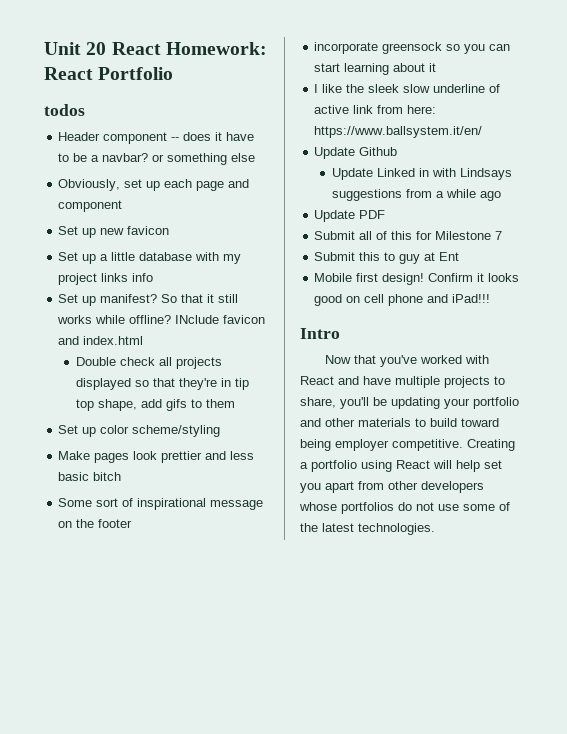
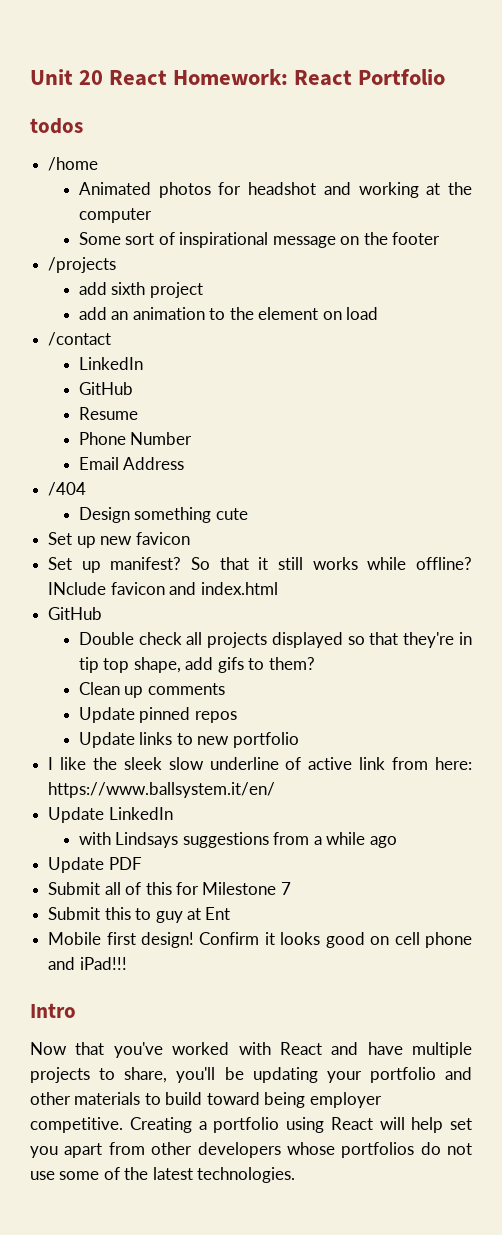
- Header component -- does it have to be a navbar? or something else
- Obviously, set up each page and component
+ /home
+ Animated photos for headshot and working at the computer
+ Some sort of inspirational message on the footer
+ /projects
+ add sixth project
+ add an animation to the element on load
+ /contact
+ LinkedIn
+ GitHub
+ Resume
+ Phone Number
+ Email Address
+ /404
+ Design something cute
  Set up new favicon
- Set up a little database with my project links info
  INclude favicon and index.html
+ GitHub
- Double check all projects displayed so that they're in tip top shape, add gifs to them
- Set up color scheme/styling
- Make pages look prettier and less basic bitch
- Some sort of inspirational message on the footer
- incorporate greensock so you can start learning about it
+ Double check all projects displayed so that they're in tip top shape, add gifs to them?
+ Clean up comments
+ Update pinned repos
+ Update links to new portfolio
- Update Github
- Update Linked in with Lindsays suggestions from a while ago
+ Update LinkedIn
+ with Lindsays suggestions from a while ago

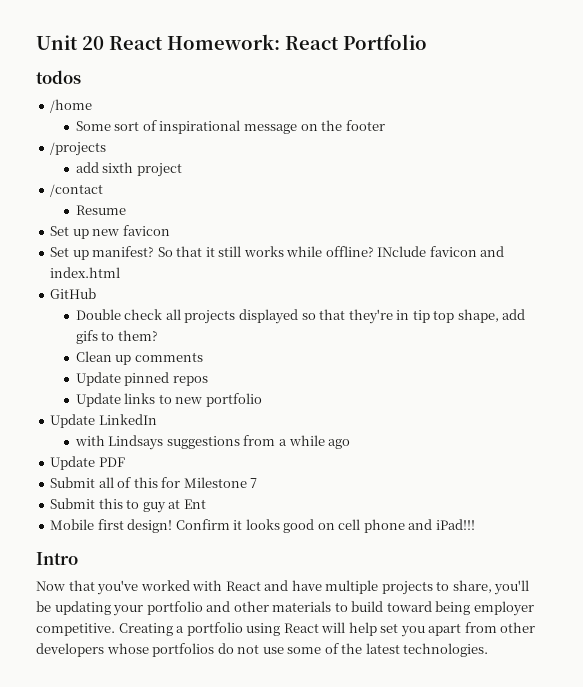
- Animated photos for headshot and working at the computer
- add an animation to the element on load
  /contact
- LinkedIn
- GitHub
- Phone Number
- Email Address
- /404
- Design something cute
- I like the sleek slow underline of active link from here: https://www.ballsystem.it/en/

